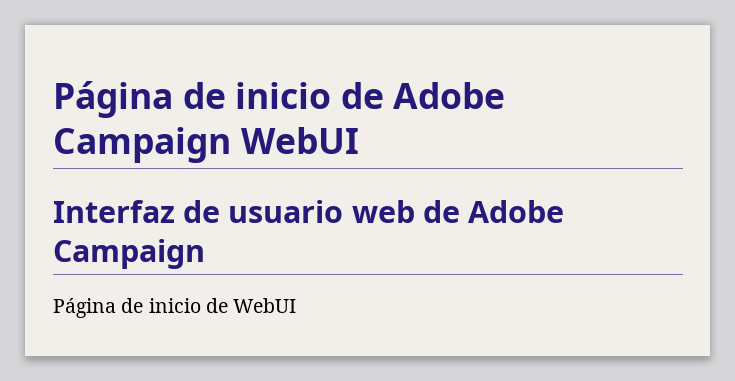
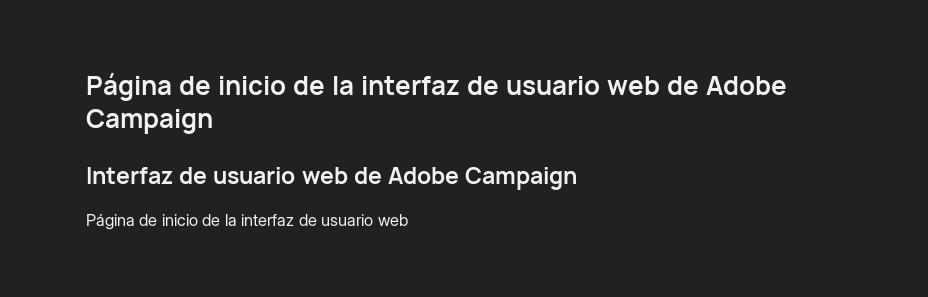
- Página de inicio de Adobe Campaign WebUI
+ Página de inicio de la interfaz de usuario web de Adobe Campaign
  Interfaz de usuario web de Adobe Campaign
- Página de inicio de WebUI
+ Página de inicio de la interfaz de usuario web

